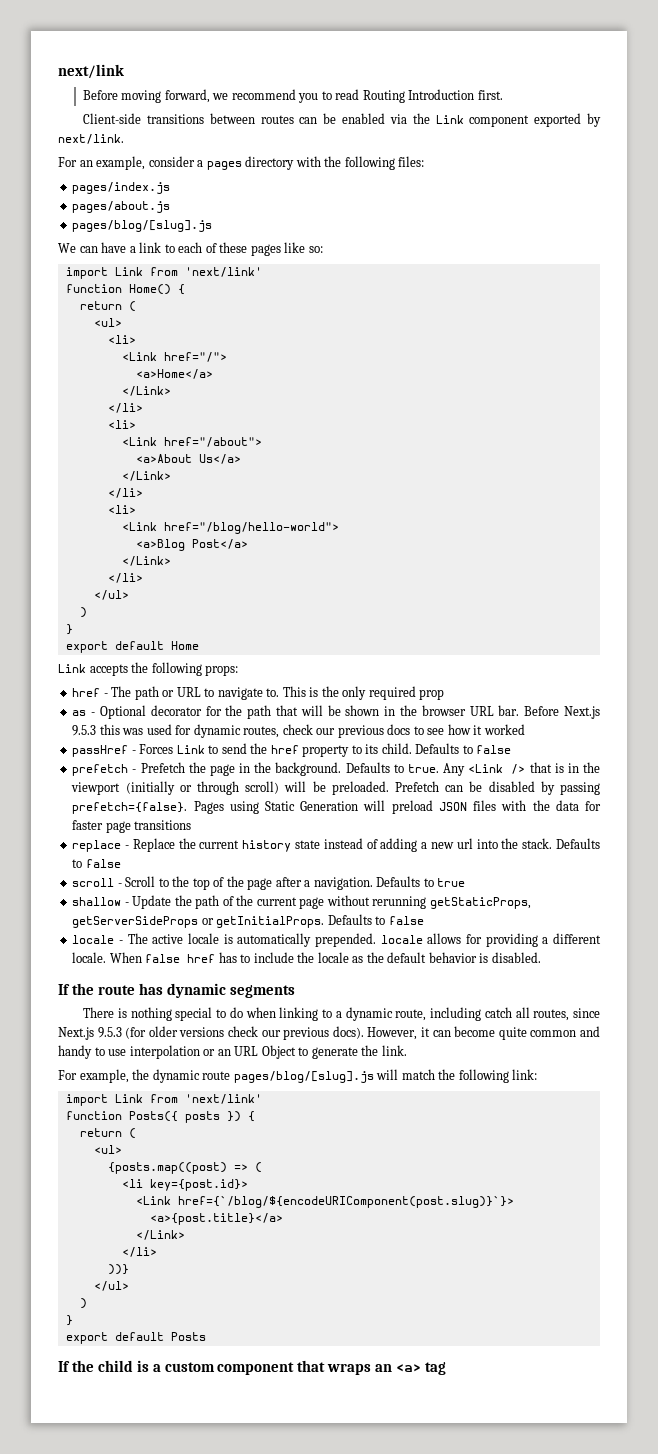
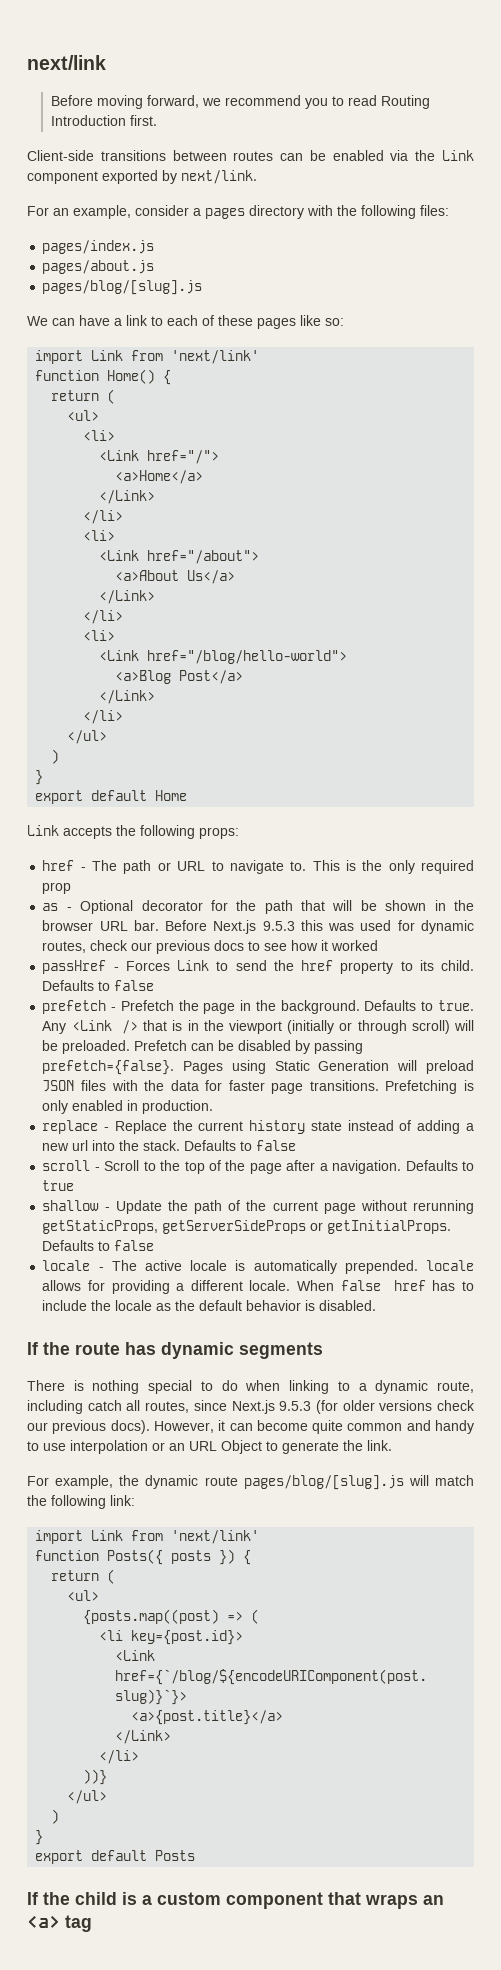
- Pages using Static Generation will preload JSON files with the data for faster page transitions
+ Pages using Static Generation will preload JSON files with the data for faster page transitions. Prefetching is only enabled in production.

